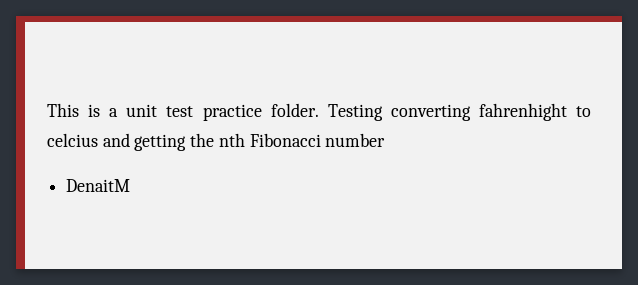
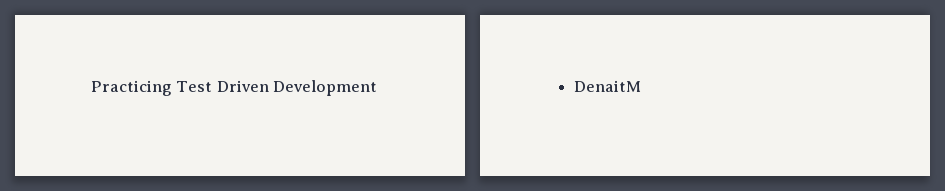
- This is a unit test practice folder. Testing converting fahrenhight to celcius and getting the nth Fibonacci number
+ Practicing Test Driven Development

